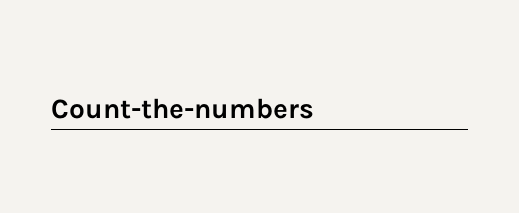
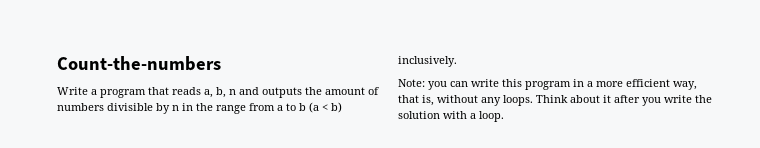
+ Write a program that reads a, b, n and outputs the amount of numbers divisible by n in the range from a to b (a < b) inclusively.
+ Note: you can write this program in a more efficient way, that is, without any loops. Think about it after you write the solution with a loop.

